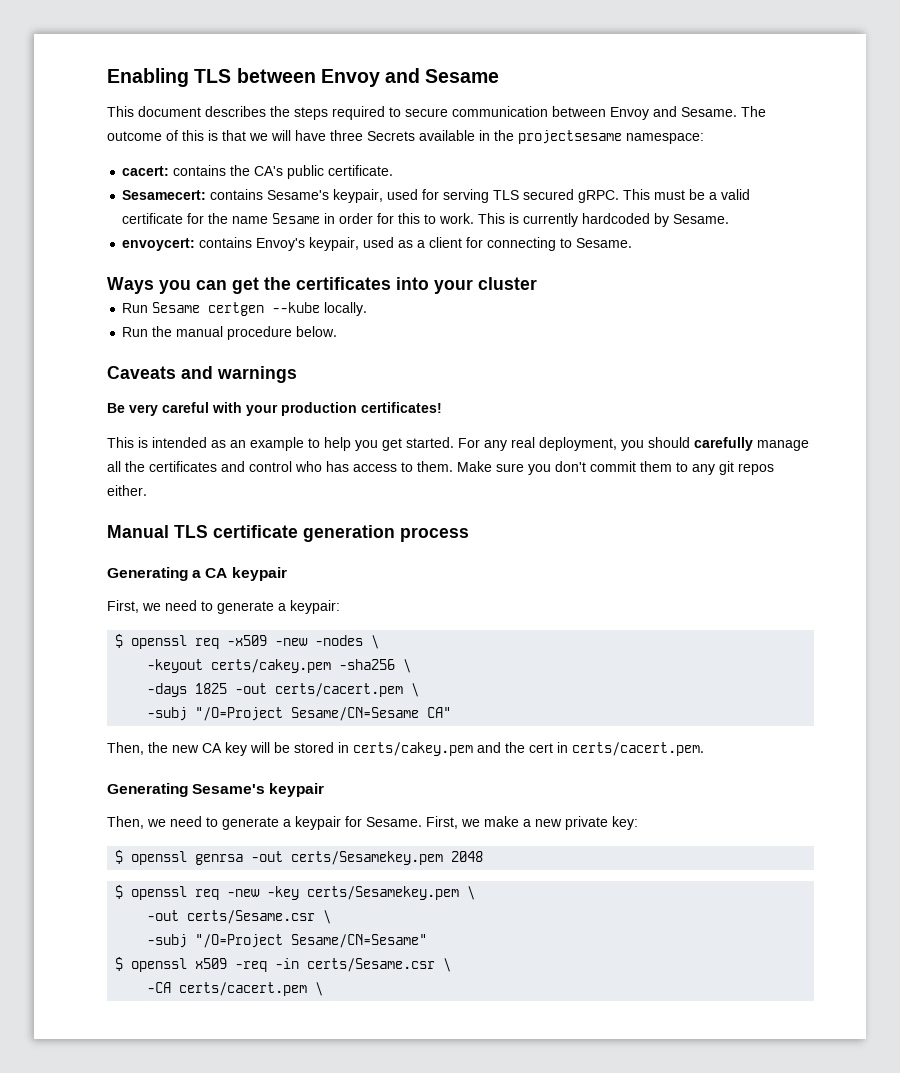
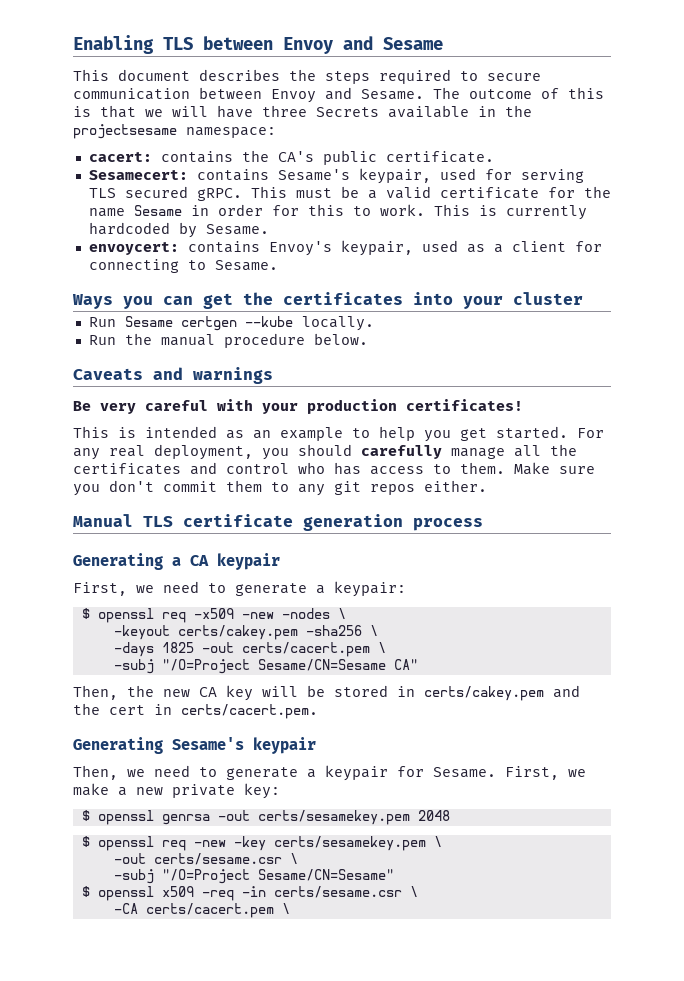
- $ openssl genrsa -out certs/Sesamekey.pem 2048
+ $ openssl genrsa -out certs/sesamekey.pem 2048
- $ openssl req -new -key certs/Sesamekey.pem \
+ $ openssl req -new -key certs/sesamekey.pem \
- -out certs/Sesame.csr \
+ -out certs/sesame.csr \
- $ openssl x509 -req -in certs/Sesame.csr \
+ $ openssl x509 -req -in certs/sesame.csr \

